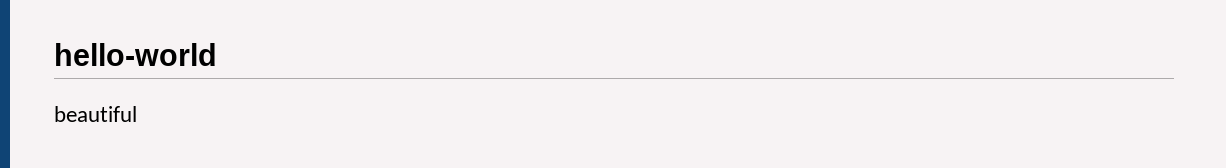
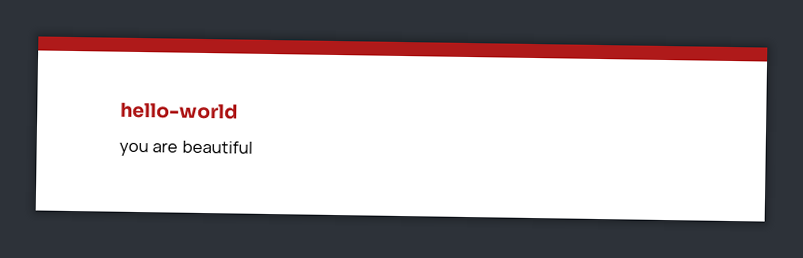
- beautiful
+ you are beautiful

